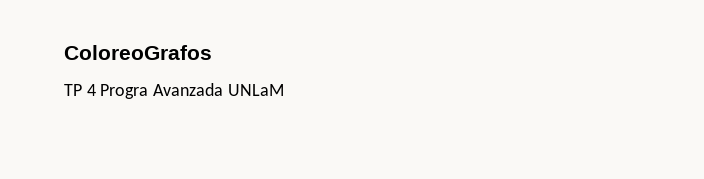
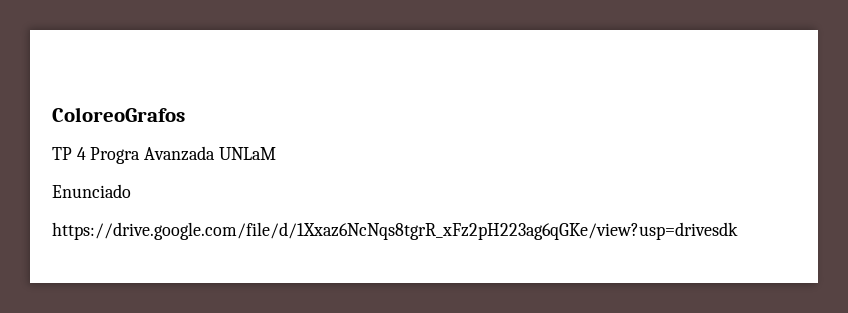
+ Enunciado
+ https://drive.google.com/file/d/1Xxaz6NcNqs8tgrR_xFz2pH223ag6qGKe/view?usp=drivesdk

